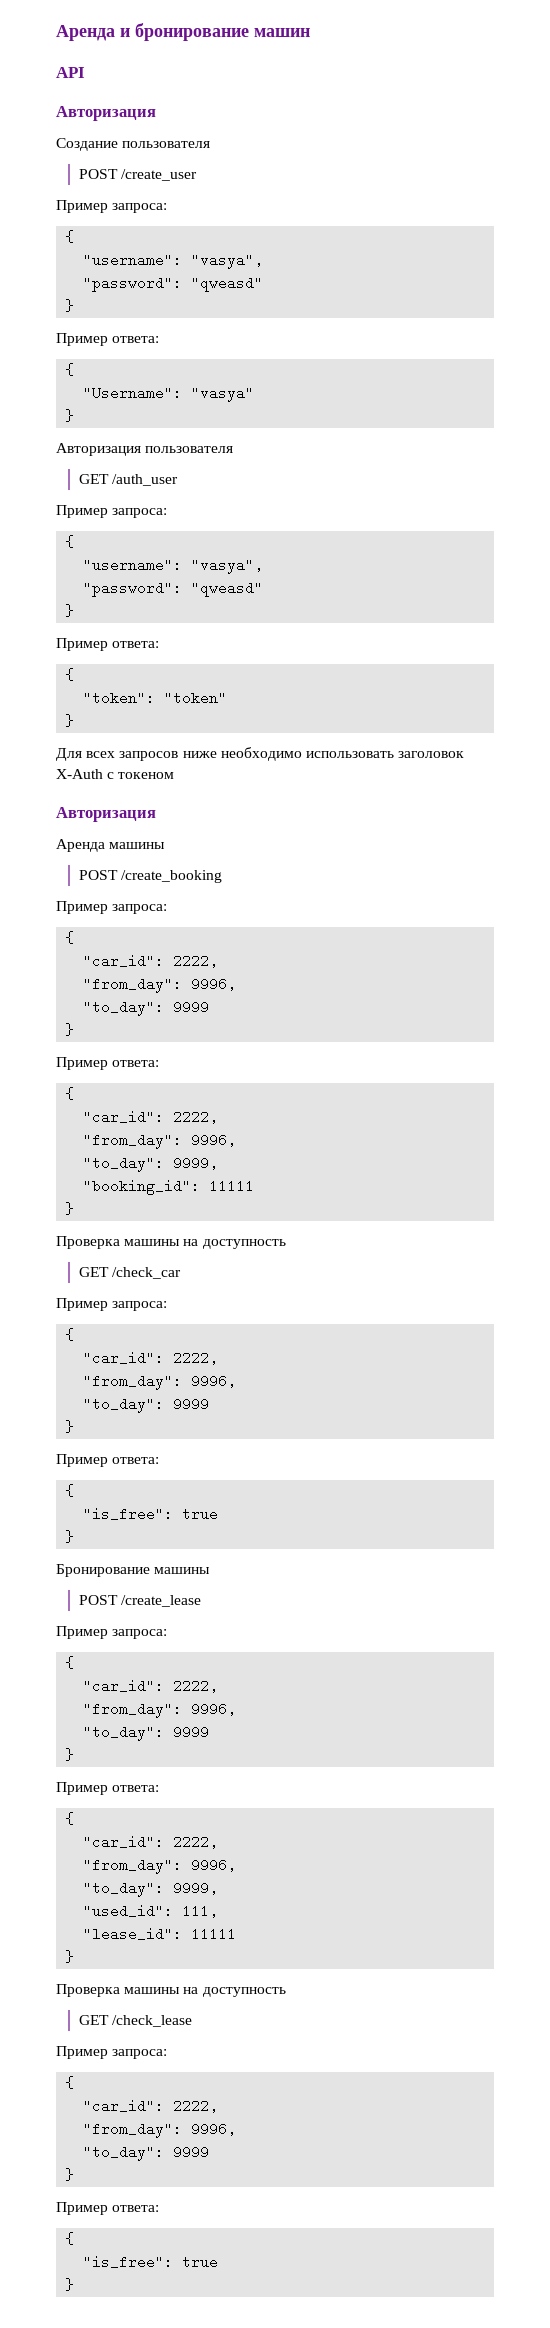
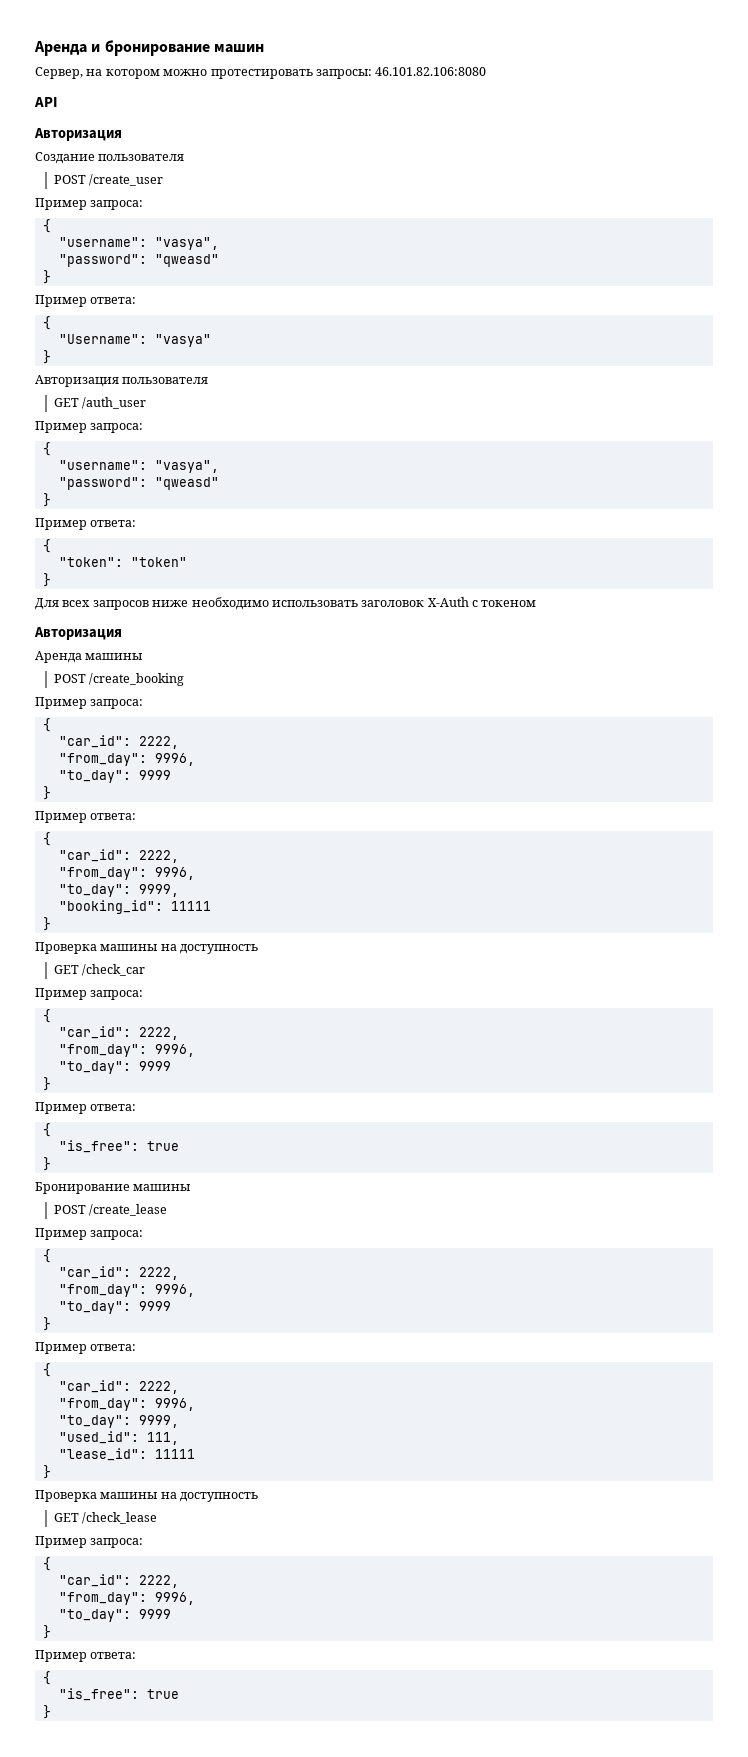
+ Сервер, на котором можно протестировать запросы: 46.101.82.106:8080

